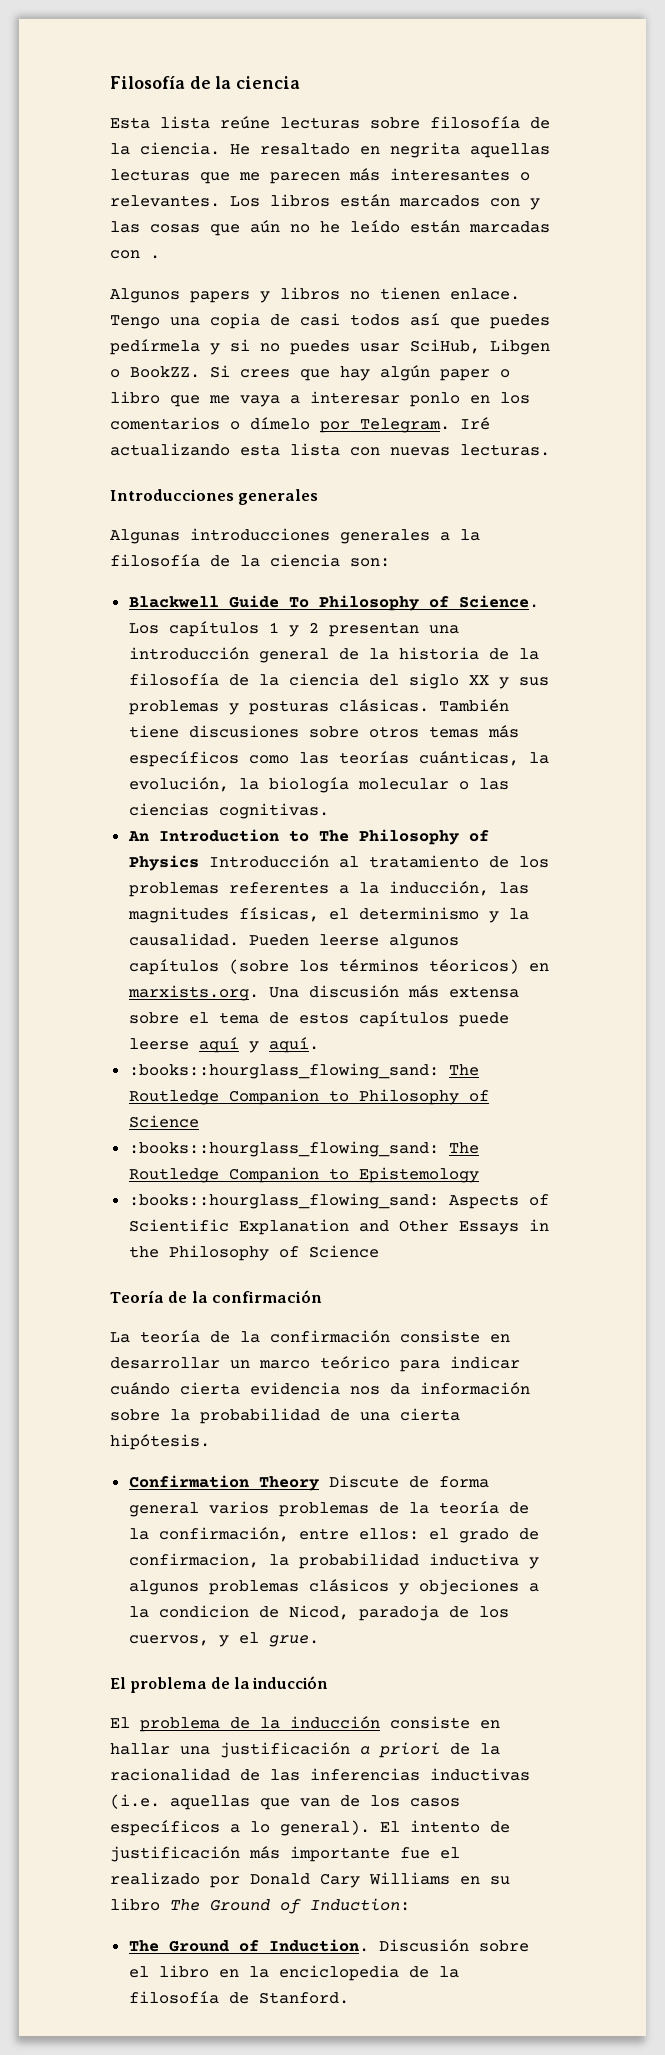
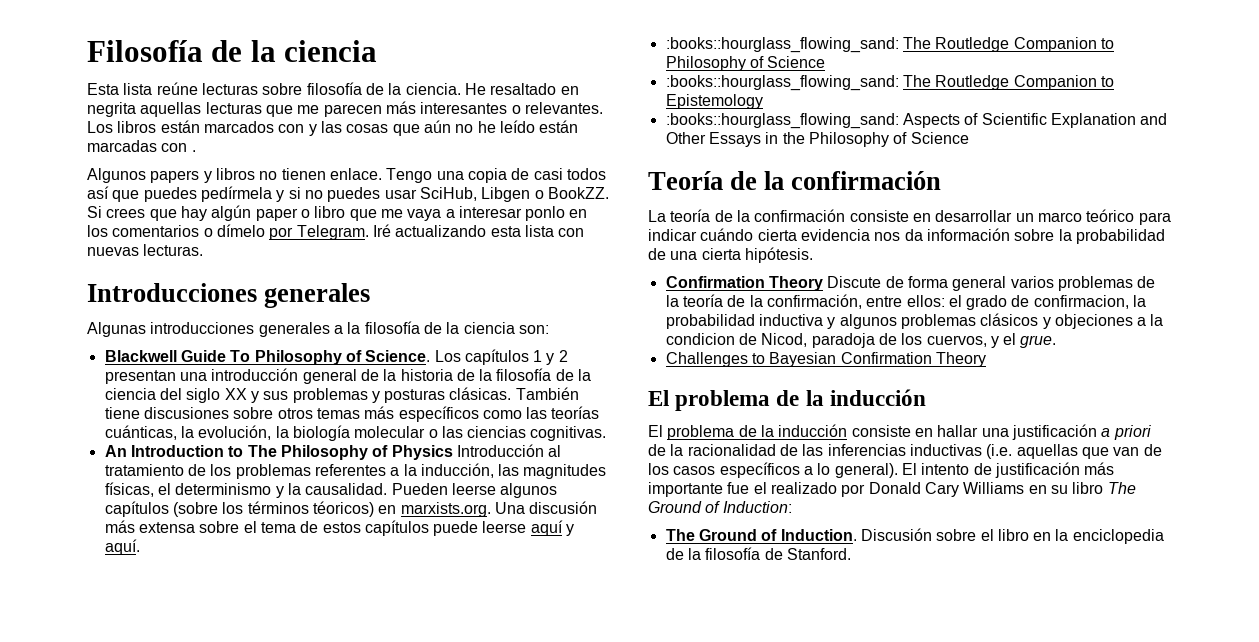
+ Challenges to Bayesian Confirmation Theory

